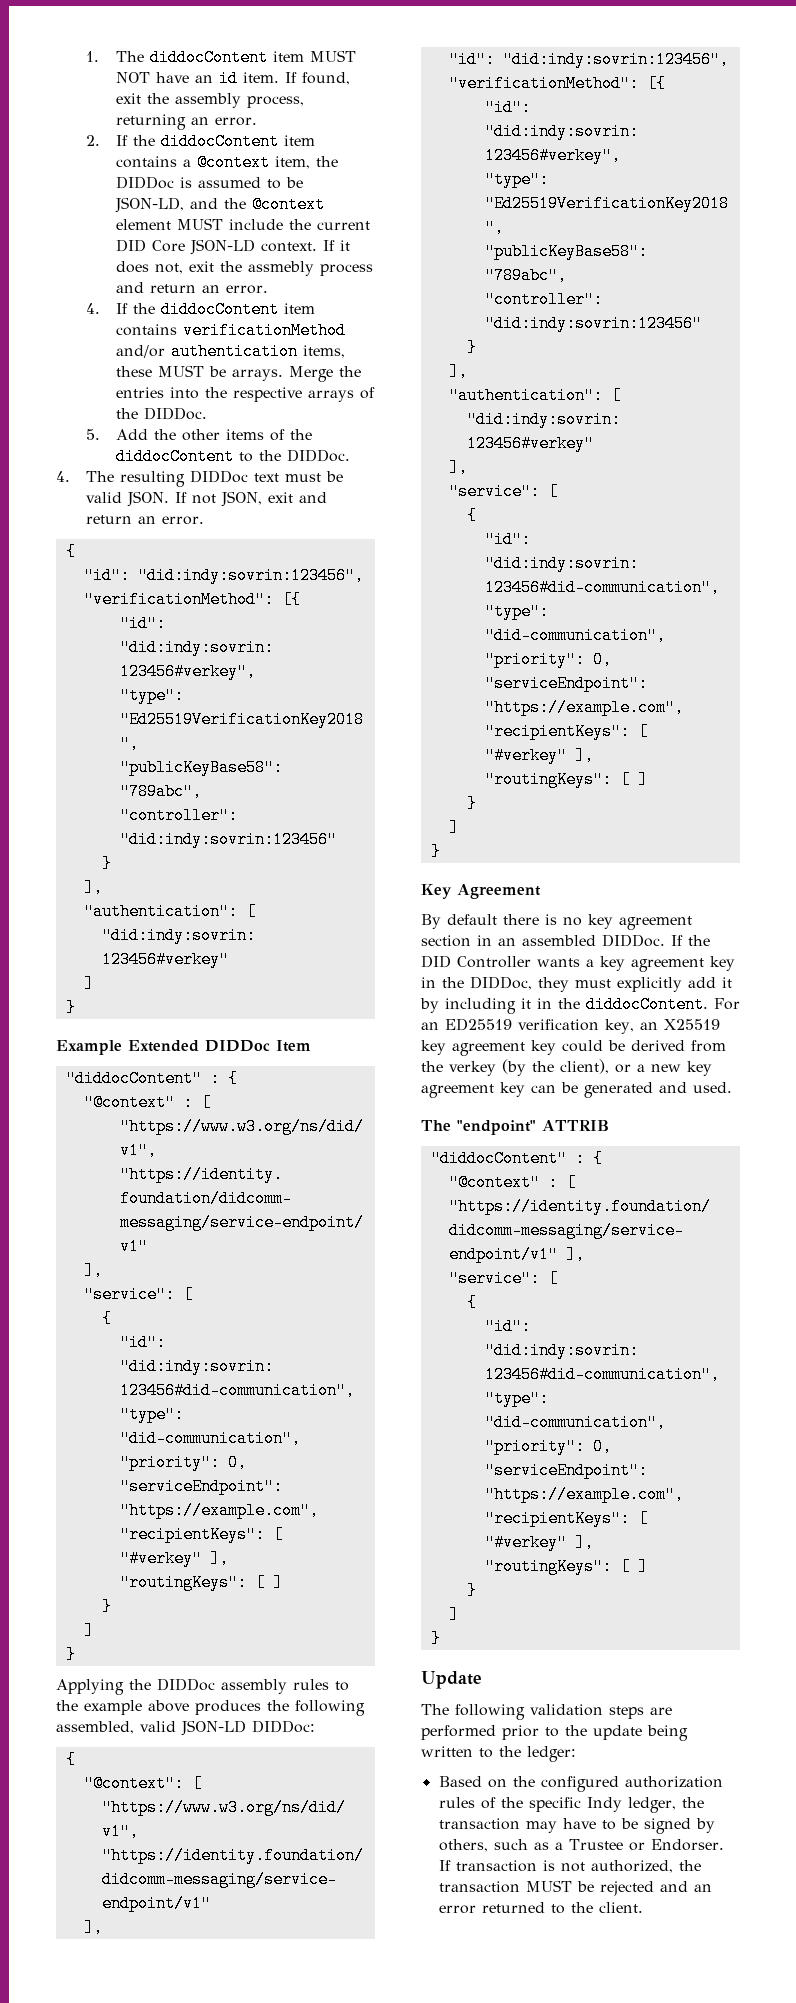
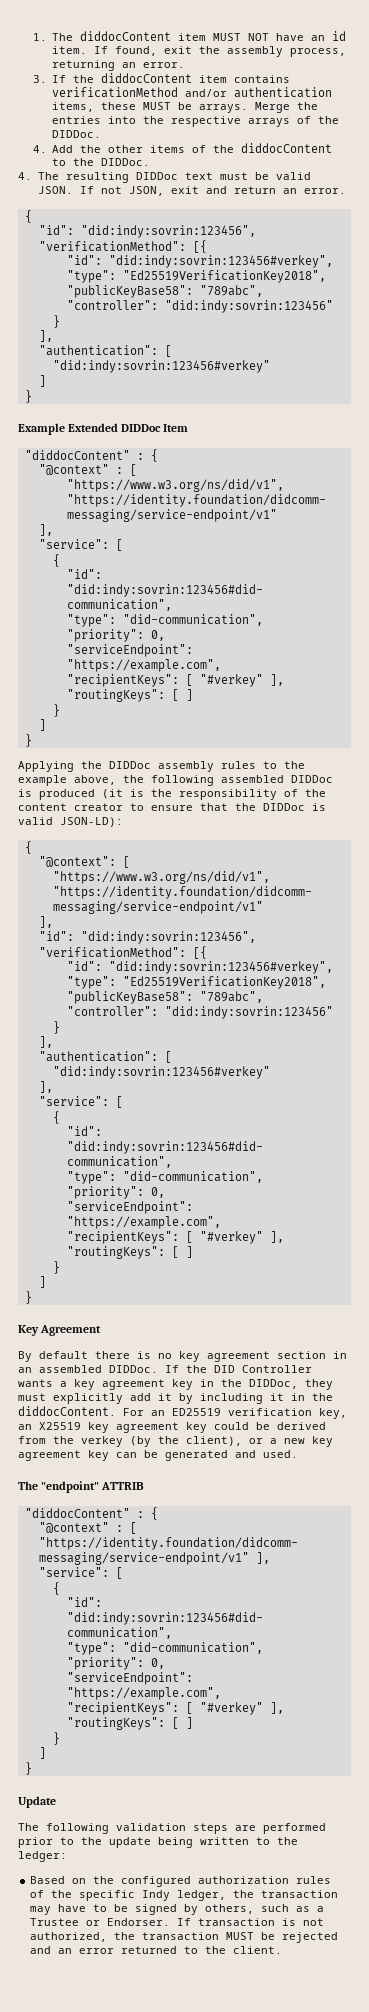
- 2. If the diddocContent item contains a @context item, the DIDDoc is assumed to be JSON-LD, and the @context element MUST include the current DID Core JSON-LD context. If it does not, exit the assmebly process and return an error.
- 4. If the diddocContent item contains verificationMethod and/or authentication items, these MUST be arrays.
+ 3. If the diddocContent item contains verificationMethod and/or authentication items, these MUST be arrays.
- 5. Add the other items of the diddocContent to the DIDDoc.
+ 4. Add the other items of the diddocContent to the DIDDoc.
- Applying the DIDDoc assembly rules to the example above produces the following assembled, valid JSON-LD DIDDoc:
+ Applying the DIDDoc assembly rules to the example above, the following assembled DIDDoc is produced (it is the responsibility of the content creator to ensure that the DIDDoc is valid JSON-LD):

